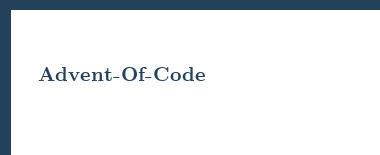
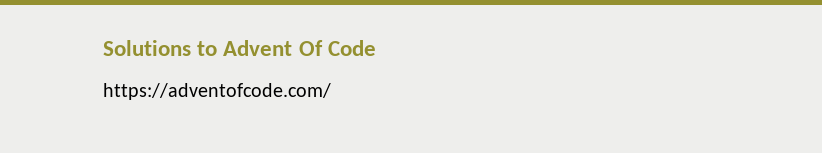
- Advent-Of-Code
+ Solutions to Advent Of Code
+ https://adventofcode.com/

